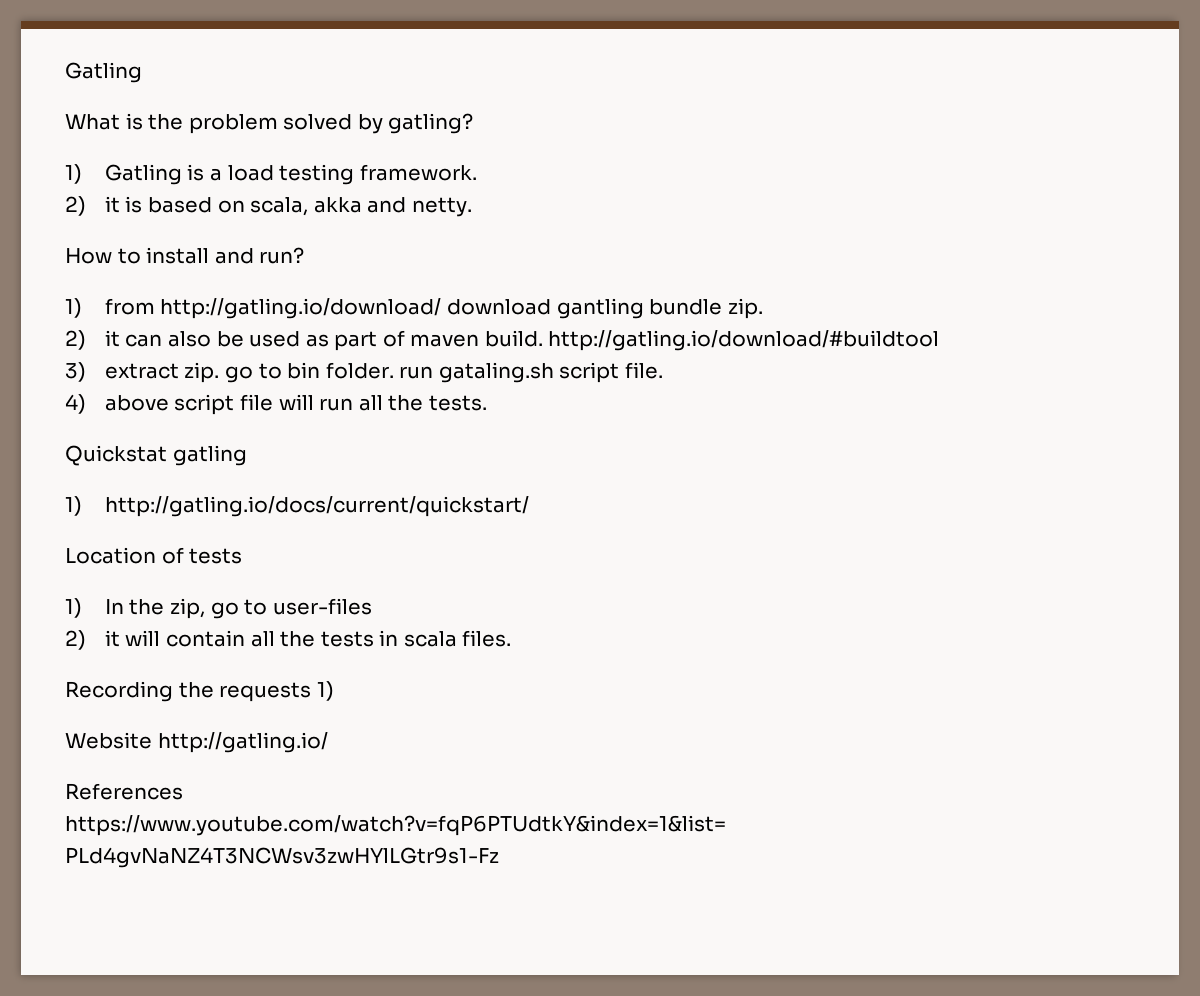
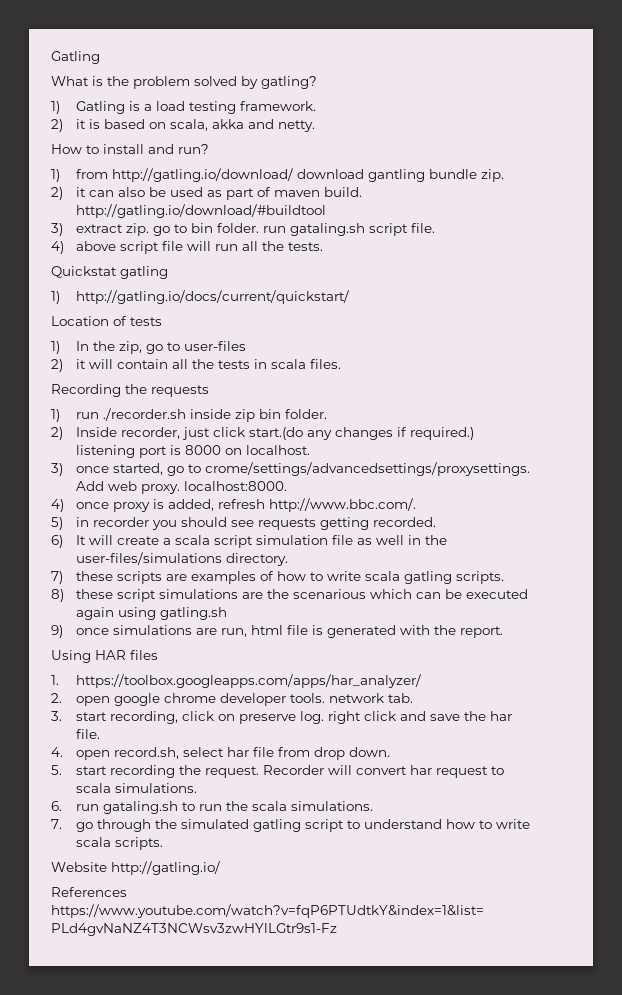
- Recording the requests 1)
+ Recording the requests
+ 1) run ./recorder.sh inside zip bin folder.
+ 2) Inside recorder, just click start.(do any changes if required.) listening port is 8000 on localhost.
+ 3) once started, go to crome/settings/advancedsettings/proxysettings. Add web proxy. localhost:8000.
+ 4) once proxy is added, refresh http://www.bbc.com/.
+ 5) in recorder you should see requests getting recorded.
+ 6) It will create a scala script simulation file as well in the user-files/simulations directory.
+ 7) these scripts are examples of how to write scala gatling scripts.
+ 8) these script simulations are the scenarious which can be executed again using gatling.sh
+ 9) once simulations are run, html file is generated with the report.
+ Using HAR files
+ 1. https://toolbox.googleapps.com/apps/har_analyzer/
+ 2. open google chrome developer tools. network tab.
+ 3. start recording, click on preserve log. right click and save the har file.
+ 4. open record.sh, select har file from drop down.
+ 5. start recording the request. Recorder will convert har request to scala simulations.
+ 6. run gataling.sh to run the scala simulations.
+ 7. go through the simulated gatling script to understand how to write scala scripts.

